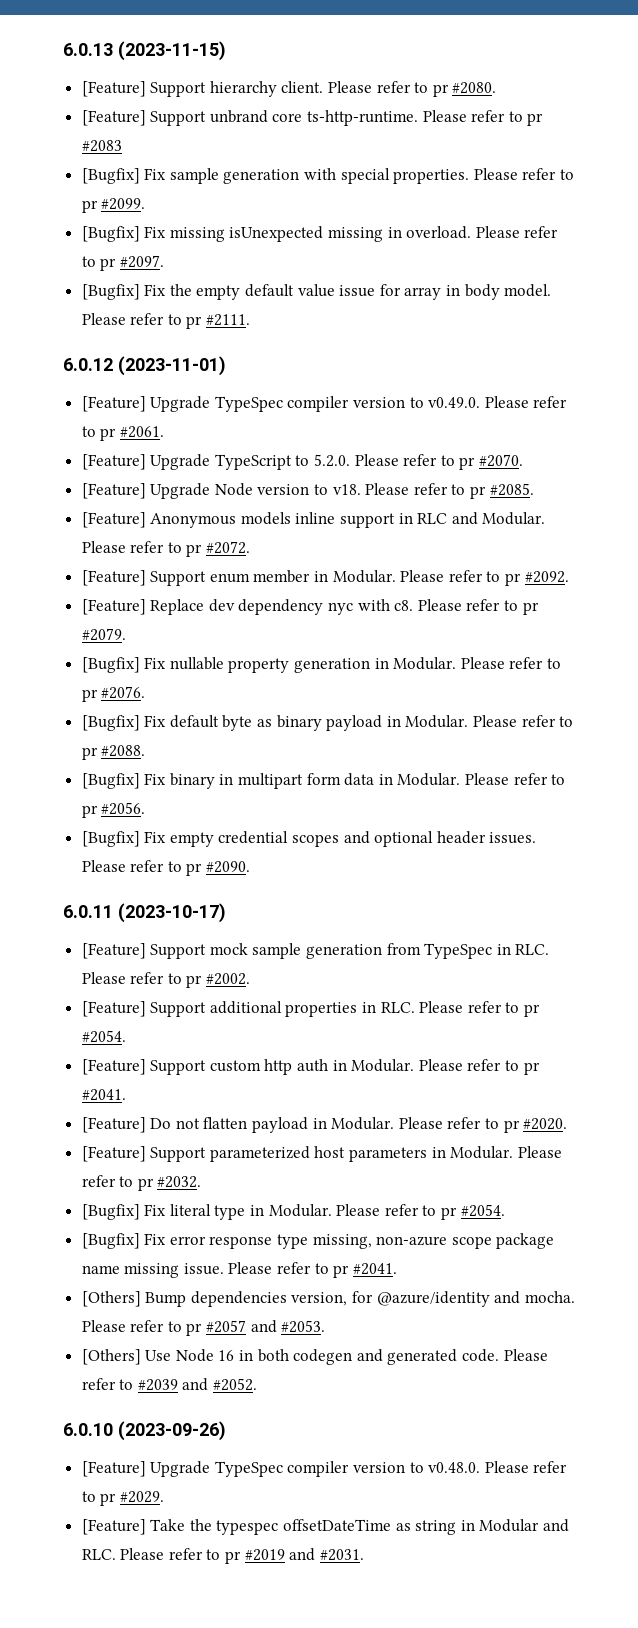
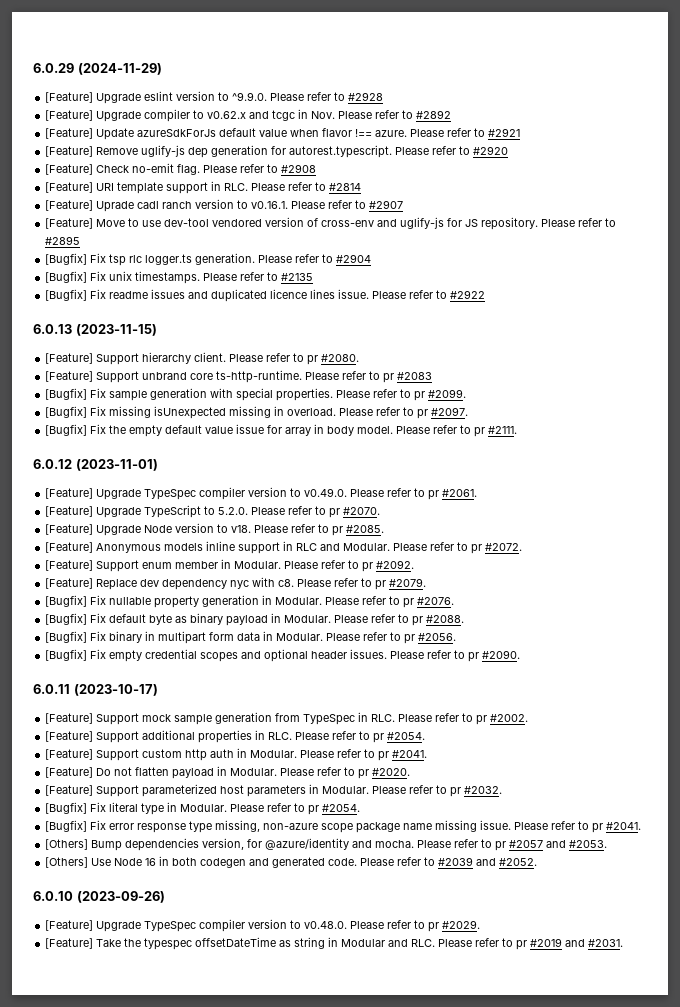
+ 6.0.29 (2024-11-29)
+ [Feature] Upgrade eslint version to ^9.9.0. Please refer to #2928
+ [Feature] Upgrade compiler to v0.62.x and tcgc in Nov. Please refer to #2892
+ [Feature] Update azureSdkForJs default value when flavor !== azure. Please refer to #2921
+ [Feature] Remove uglify-js dep generation for autorest.typescript. Please refer to #2920
+ [Feature] Check no-emit flag. Please refer to #2908
+ [Feature] URI template support in RLC. Please refer to #2814
+ [Feature] Uprade cadl ranch version to v0.16.1. Please refer to #2907
+ [Feature] Move to use dev-tool vendored version of cross-env and uglify-js for JS repository. Please refer to #2895
+ [Bugfix] Fix tsp rlc logger.ts generation. Please refer to #2904
+ [Bugfix] Fix unix timestamps. Please refer to #2135
+ [Bugfix] Fix readme issues and duplicated licence lines issue. Please refer to #2922

